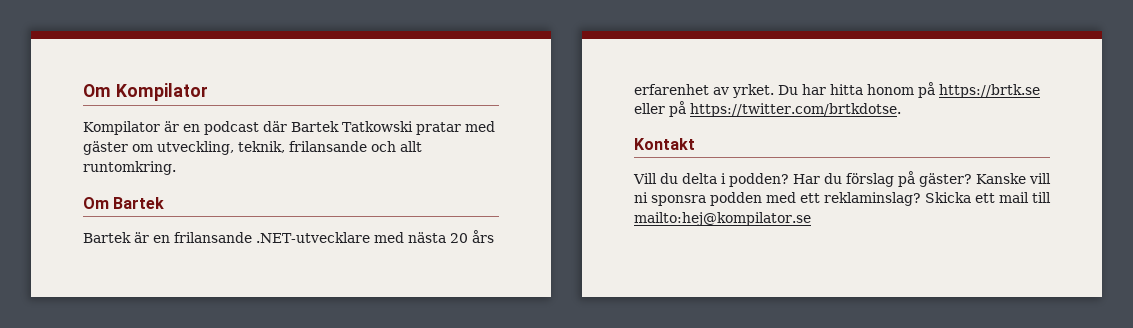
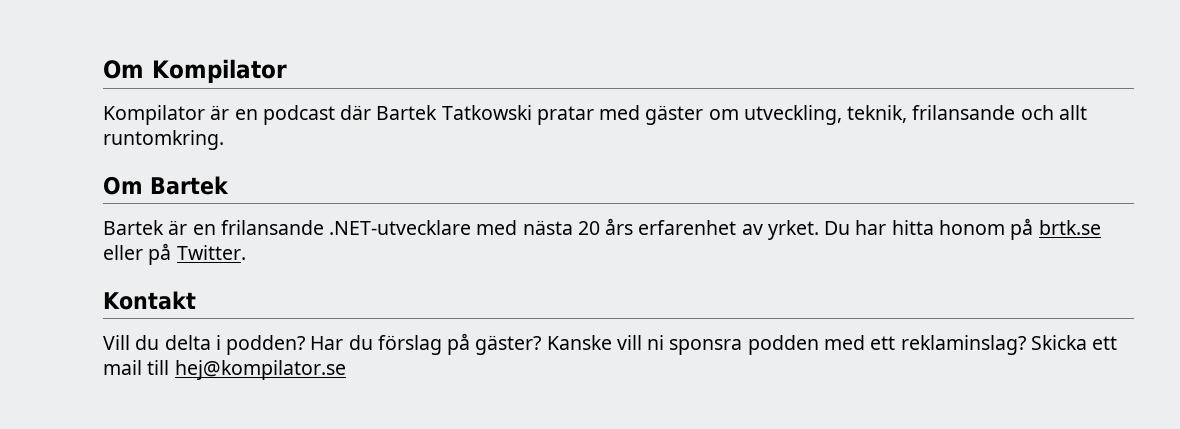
- Du har hitta honom på https://brtk.se eller på https://twitter.com/brtkdotse.
+ Du har hitta honom på brtk.se eller på Twitter.
- Skicka ett mail till mailto:hej@kompilator.se
+ Skicka ett mail till hej@kompilator.se

